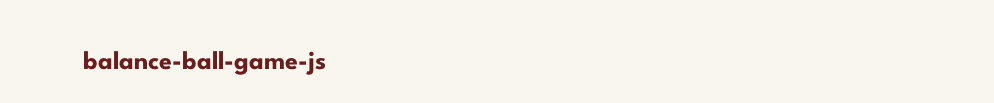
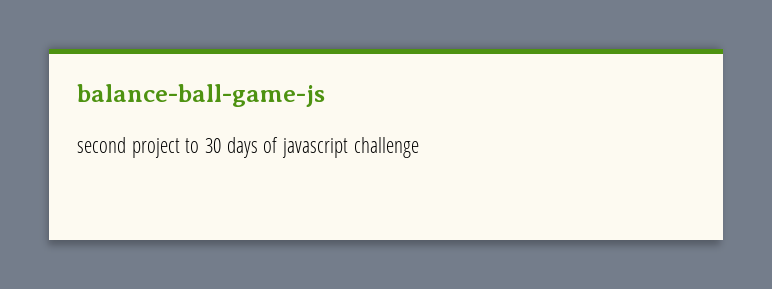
+ second project to 30 days of javascript challenge

